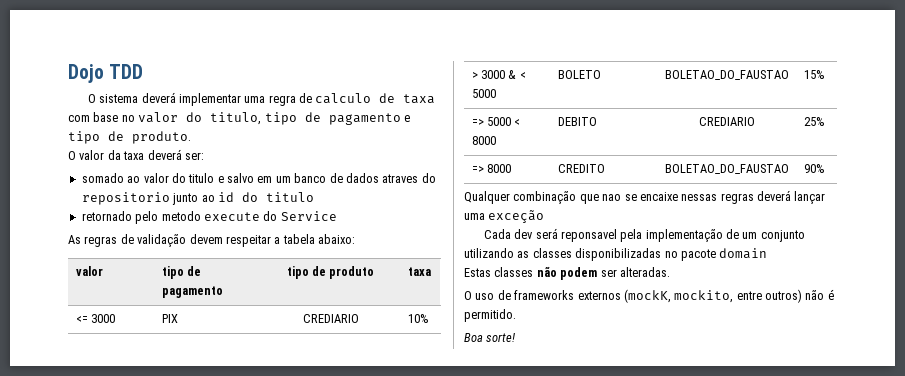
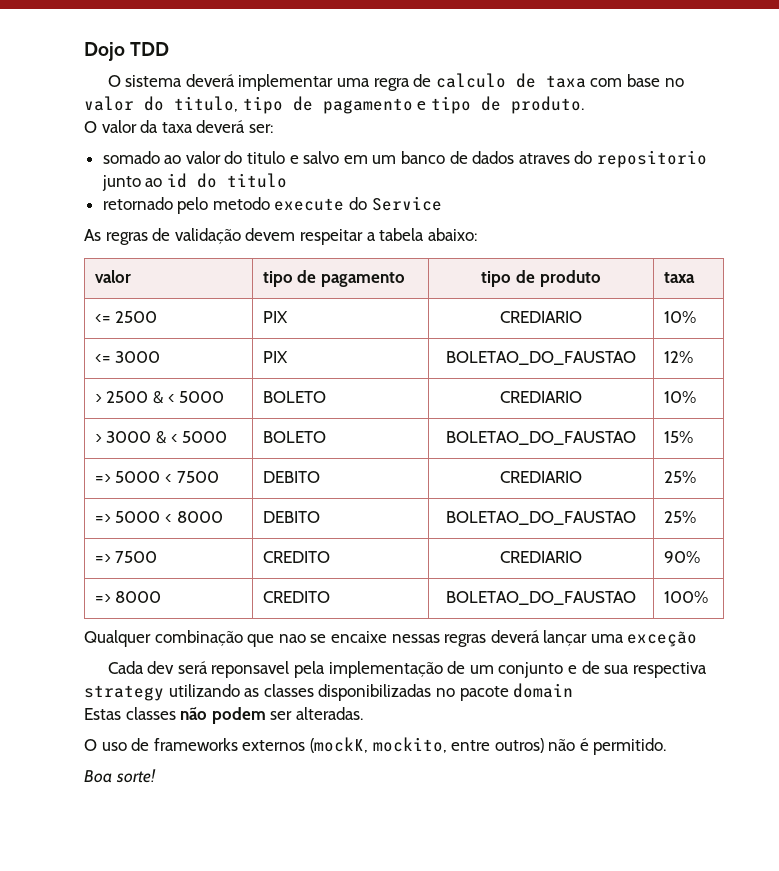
- <= 3000 | PIX | CREDIARIO | 10%
+ <= 2500 | PIX | CREDIARIO | 10%
+ <= 3000 | PIX | BOLETAO_DO_FAUSTAO | 12%
+ > 2500 & < 5000 | BOLETO | CREDIARIO | 10%
- => 5000 < 8000 | DEBITO | CREDIARIO | 25%
+ => 5000 < 7500 | DEBITO | CREDIARIO | 25%
+ => 5000 < 8000 | DEBITO | BOLETAO_DO_FAUSTAO | 25%
+ => 7500 | CREDITO | CREDIARIO | 90%
- => 8000 | CREDITO | BOLETAO_DO_FAUSTAO | 90%
+ => 8000 | CREDITO | BOLETAO_DO_FAUSTAO | 100%
- Cada dev será reponsavel pela implementação de um conjunto utilizando as classes disponibilizadas no pacote domain
+ Cada dev será reponsavel pela implementação de um conjunto e de sua respectiva strategy utilizando as classes disponibilizadas no pacote domain

